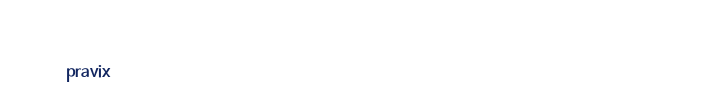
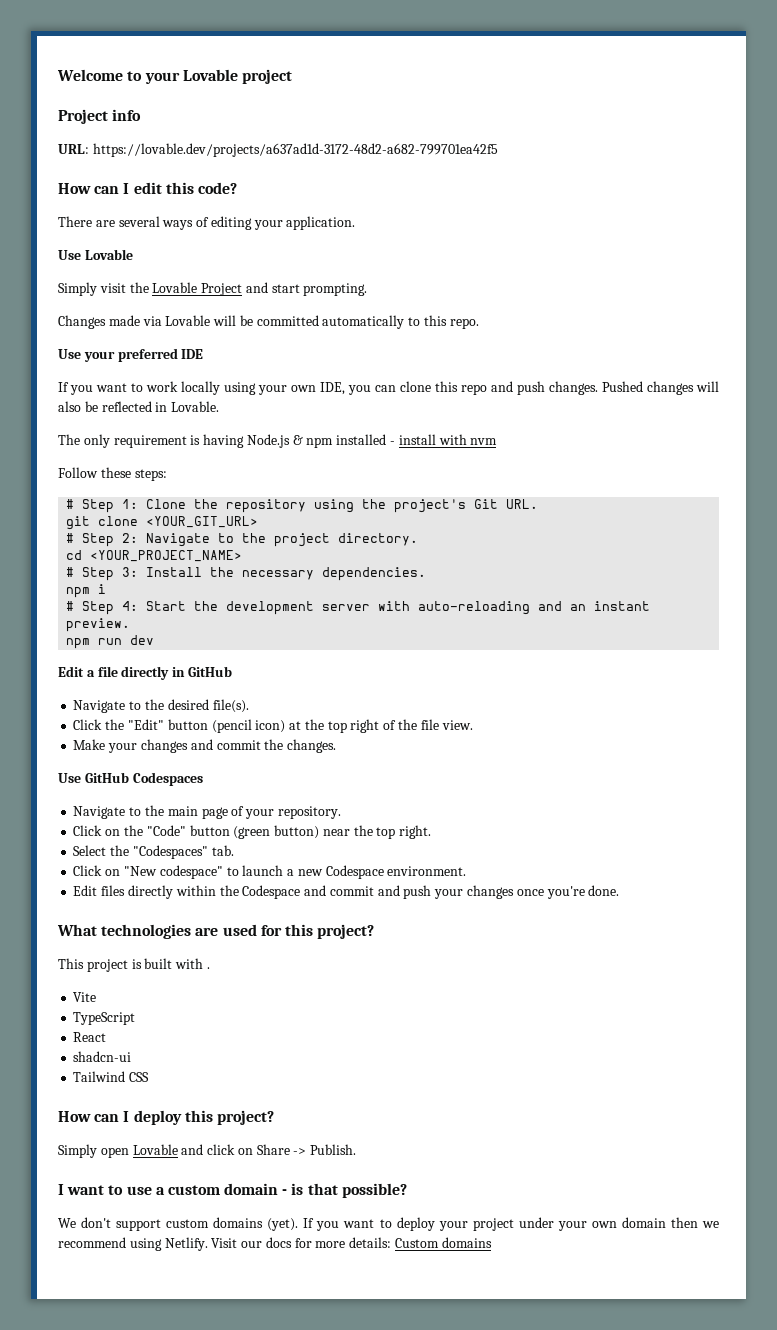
- pravix
+ Welcome to your Lovable project
+ Project info
+ URL: https://lovable.dev/projects/a637ad1d-3172-48d2-a682-799701ea42f5
+ How can I edit this code?
+ There are several ways of editing your application.
+ Use Lovable
+ Simply visit the Lovable Project and start prompting.
+ Changes made via Lovable will be committed automatically to this repo.
+ Use your preferred IDE
+ If you want to work locally using your own IDE, you can clone this repo and push changes. Pushed changes will also be reflected in Lovable.
+ The only requirement is having Node.js & npm installed - install with nvm
+ Follow these steps:
+ # Step 1: Clone the repository using the project's Git URL.
+ git clone <YOUR_GIT_URL>
+ # Step 2: Navigate to the project directory.
+ cd <YOUR_PROJECT_NAME>
+ # Step 3: Install the necessary dependencies.
+ npm i
+ # Step 4: Start the development server with auto-reloading and an instant preview.
+ npm run dev
+ Edit a file directly in GitHub
+ Navigate to the desired file(s).
+ Click the "Edit" button (pencil icon) at the top right of the file view.
+ Make your changes and commit the changes.
+ Use GitHub Codespaces
+ Navigate to the main page of your repository.
+ Click on the "Code" button (green button) near the top right.
+ Select the "Codespaces" tab.
+ Click on "New codespace" to launch a new Codespace environment.
+ Edit files directly within the Codespace and commit and push your changes once you're done.
+ What technologies are used for this project?
+ This project is built with .
+ Vite
+ TypeScript
+ React
+ shadcn-ui
+ Tailwind CSS
+ How can I deploy this project?
+ Simply open Lovable and click on Share -> Publish.
+ I want to use a custom domain - is that possible?
+ We don't support custom domains (yet). If you want to deploy your project under your own domain then we recommend using Netlify. Visit our docs for more details: Custom domains

